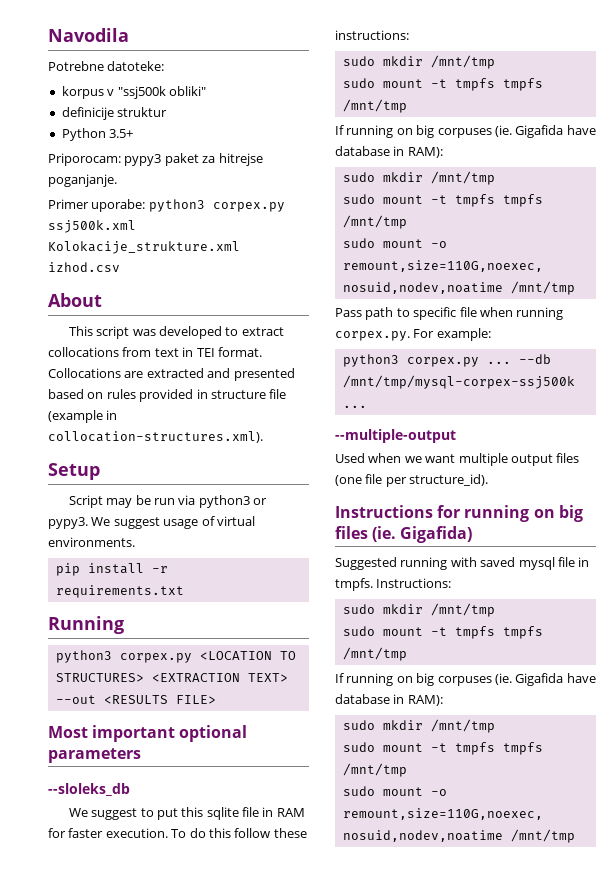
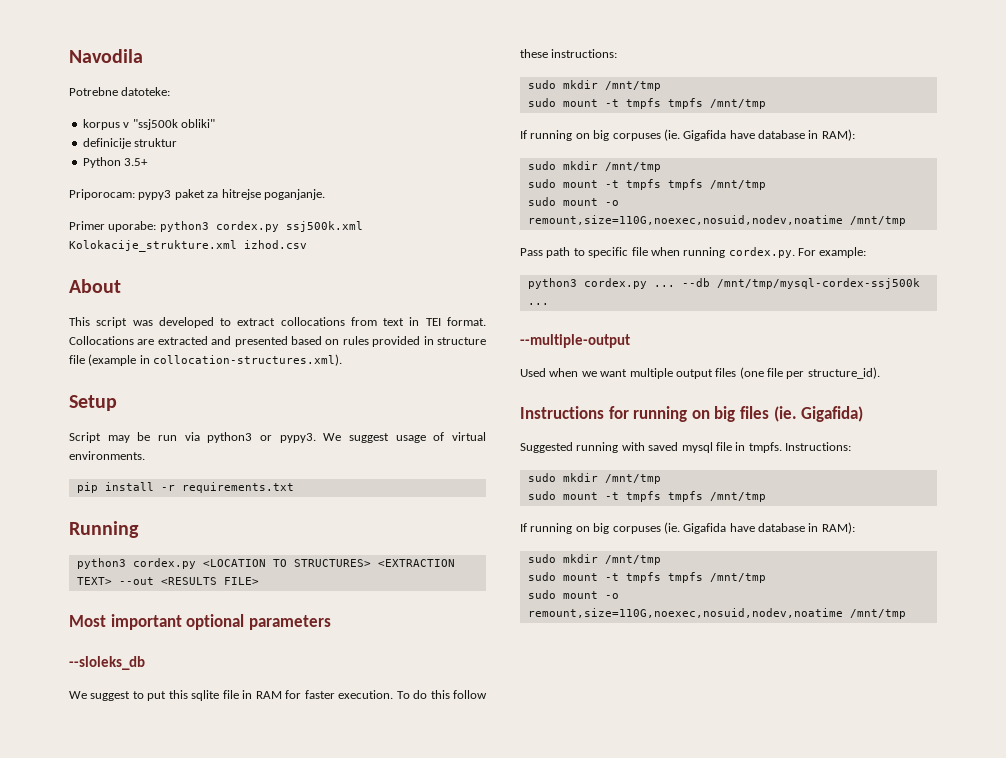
- Primer uporabe: python3 corpex.py ssj500k.xml Kolokacije_strukture.xml izhod.csv
+ Primer uporabe: python3 cordex.py ssj500k.xml Kolokacije_strukture.xml izhod.csv
- python3 corpex.py <LOCATION TO STRUCTURES> <EXTRACTION TEXT> --out <RESULTS FILE>
+ python3 cordex.py <LOCATION TO STRUCTURES> <EXTRACTION TEXT> --out <RESULTS FILE>
- Pass path to specific file when running corpex.py. For example:
+ Pass path to specific file when running cordex.py. For example:
- python3 corpex.py ...
+ python3 cordex.py ...
- --db /mnt/tmp/mysql-corpex-ssj500k ...
+ --db /mnt/tmp/mysql-cordex-ssj500k ...

